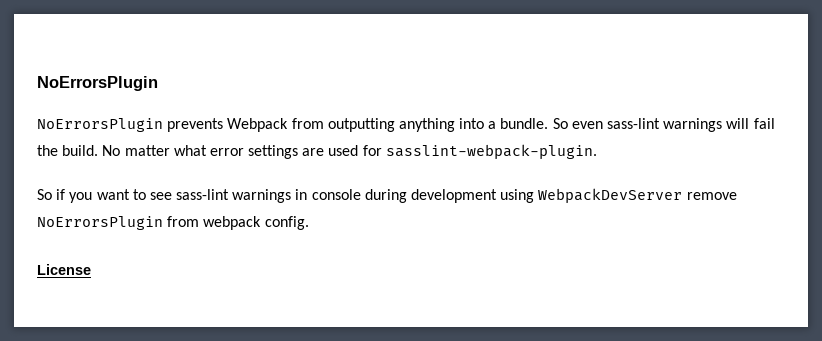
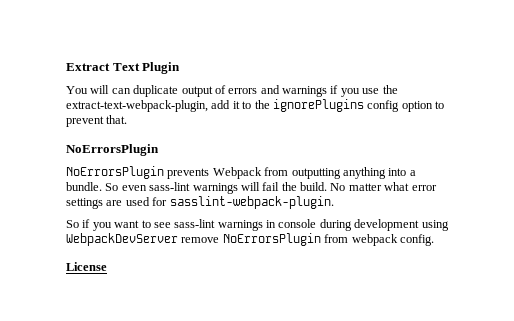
+ Extract Text Plugin
+ You will can duplicate output of errors and warnings if you use the extract-text-webpack-plugin, add it to the ignorePlugins config option to prevent that.

